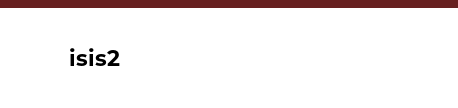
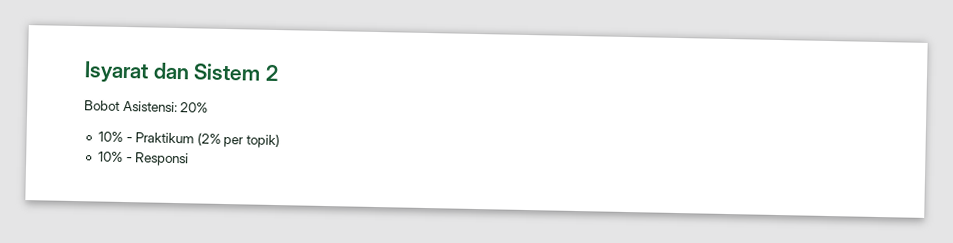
- isis2
+ Isyarat dan Sistem 2
+ Bobot Asistensi: 20%
+ 10% - Praktikum (2% per topik)
+ 10% - Responsi

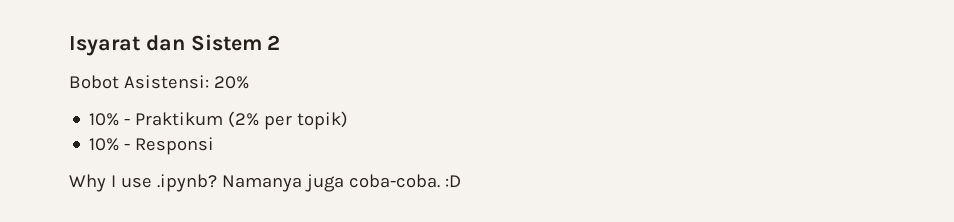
+ Why I use .ipynb? Namanya juga coba-coba. :D

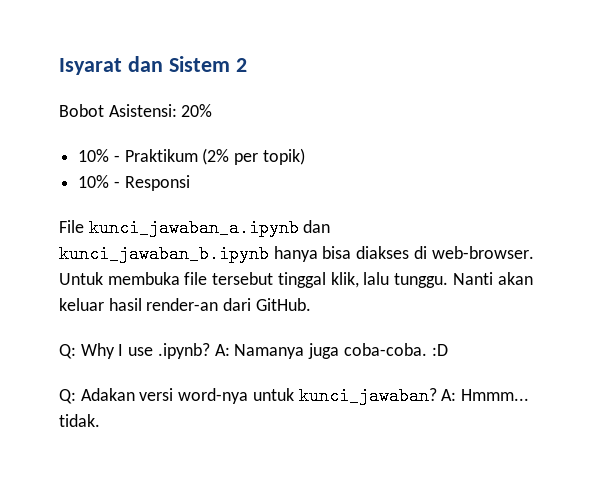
- Why I use .ipynb?
+ File kunci_jawaban_a.ipynb dan kunci_jawaban_b.ipynb hanya bisa diakses di web-browser. Untuk membuka file tersebut tinggal klik, lalu tunggu. Nanti akan keluar hasil render-an dari GitHub.
+ Q: Why I use .ipynb?
- Namanya juga coba-coba. :D
+ A: Namanya juga coba-coba. :D
+ Q: Adakan versi word-nya untuk kunci_jawaban? A: Hmmm... tidak.

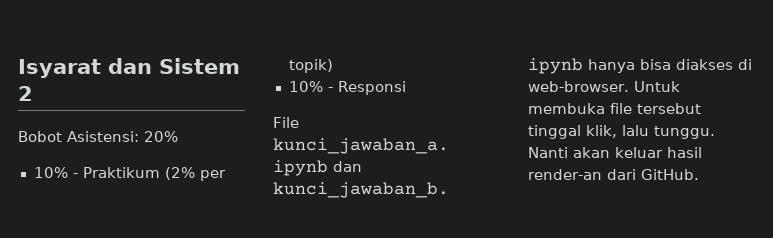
- Q: Why I use .ipynb? A: Namanya juga coba-coba. :D
- Q: Adakan versi word-nya untuk kunci_jawaban? A: Hmmm... tidak.

